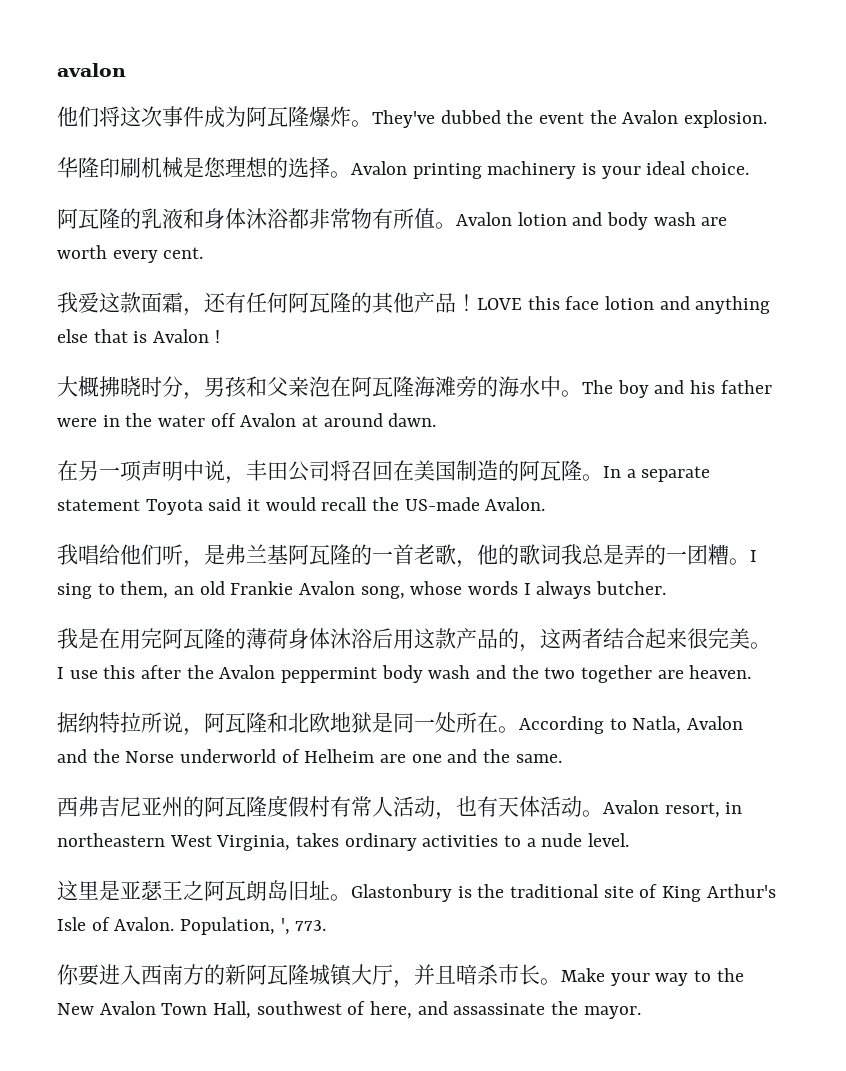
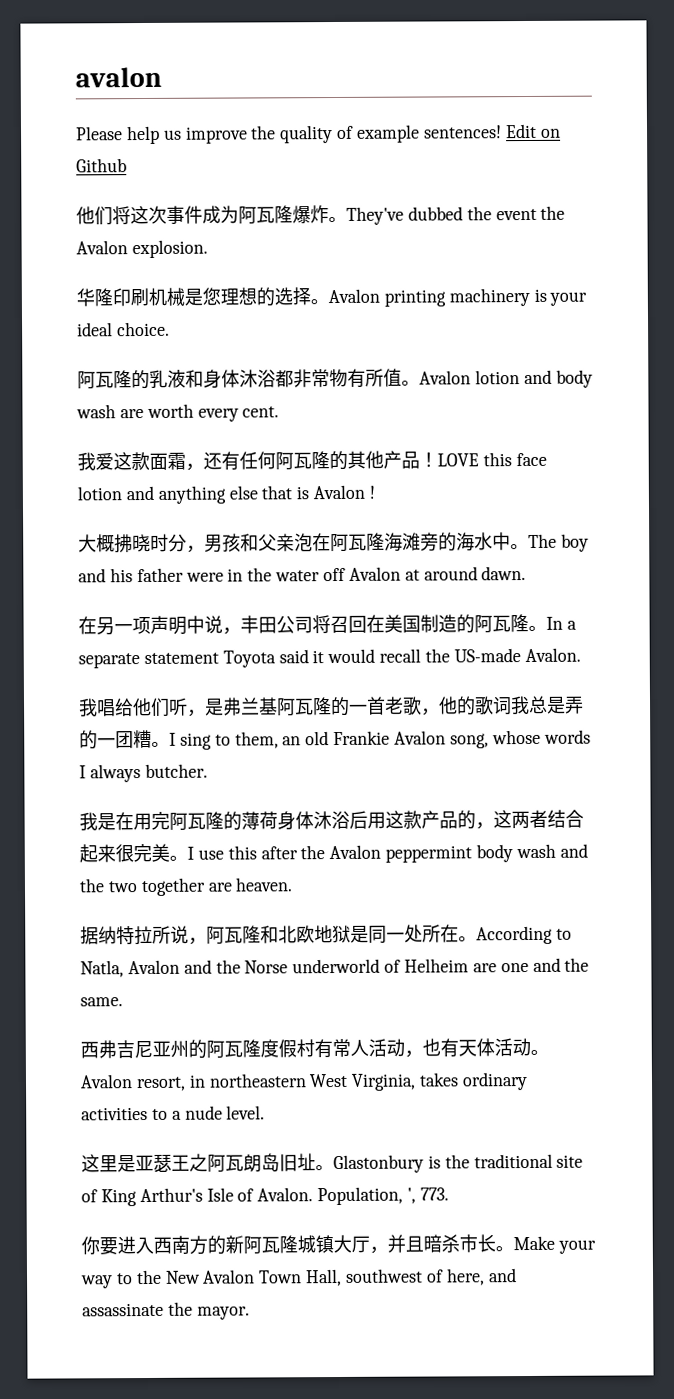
+ Please help us improve the quality of example sentences! Edit on Github

